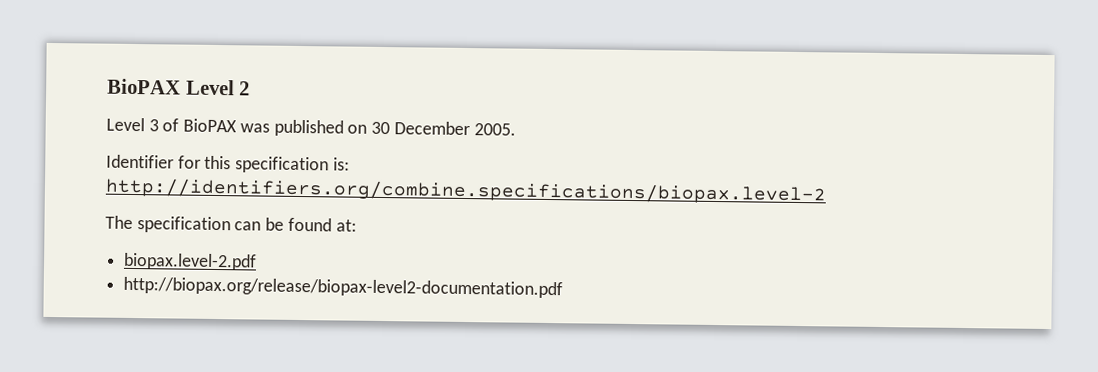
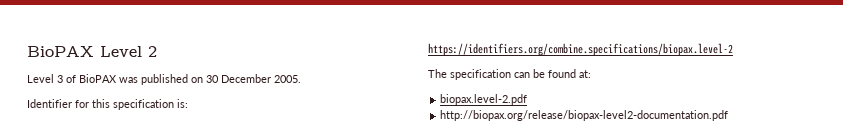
- Identifier for this specification is: http://identifiers.org/combine.specifications/biopax.level-2
+ Identifier for this specification is: https://identifiers.org/combine.specifications/biopax.level-2

